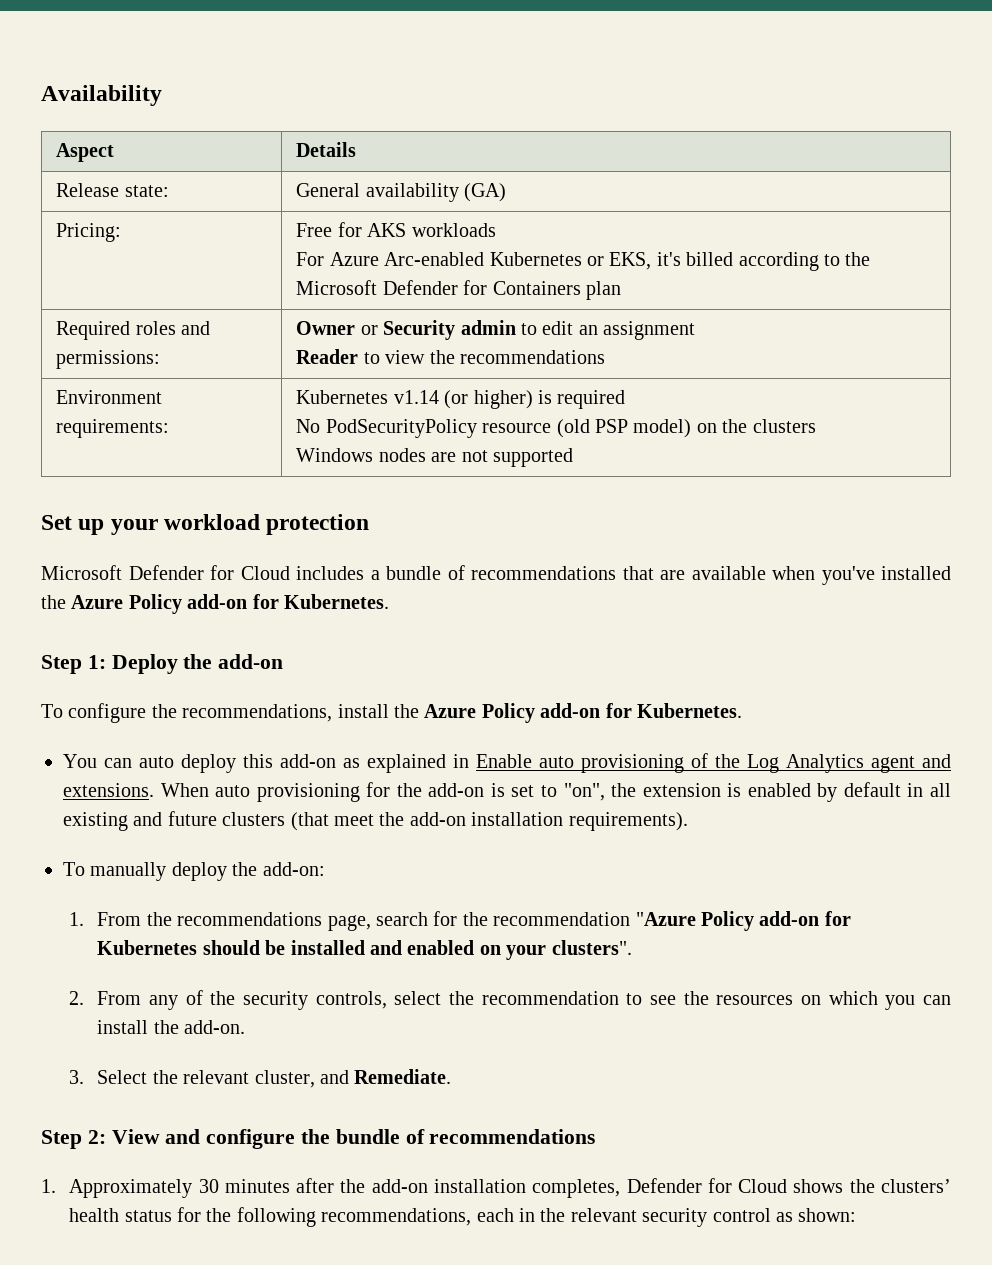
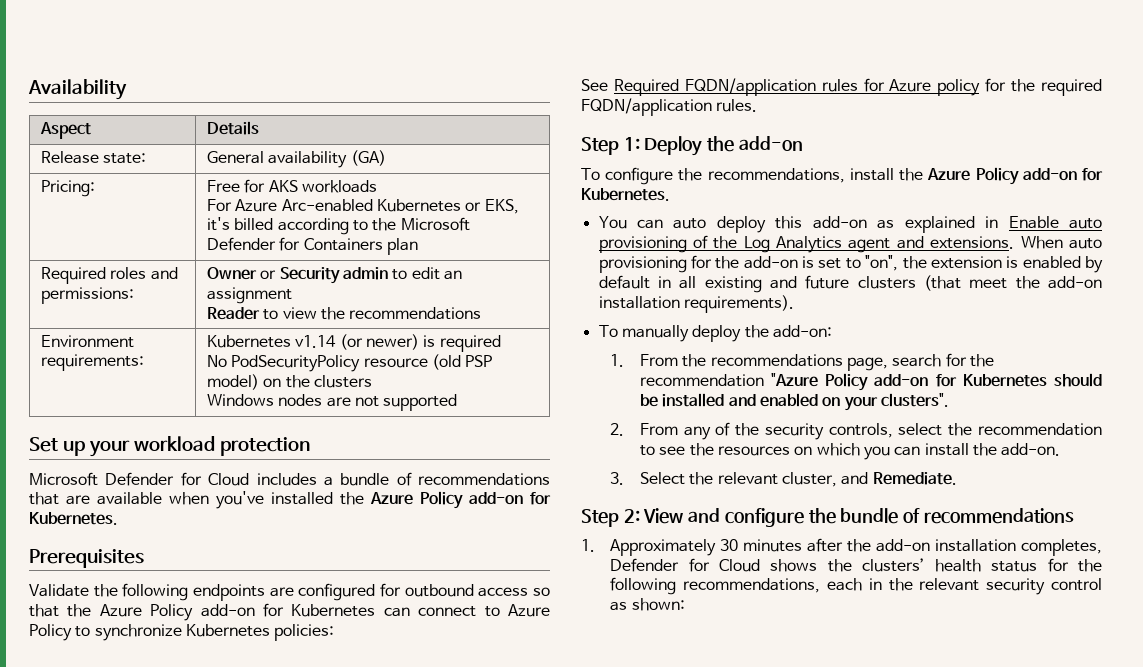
- Environment requirements: | Kubernetes v1.14 (or higher) is required
+ Environment requirements: | Kubernetes v1.14 (or newer) is required
+ Prerequisites
+ Validate the following endpoints are configured for outbound access so that the Azure Policy add-on for Kubernetes can connect to Azure Policy to synchronize Kubernetes policies:
+ See Required FQDN/application rules for Azure policy for the required FQDN/application rules.

